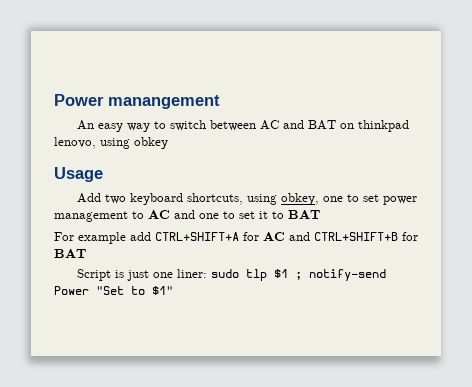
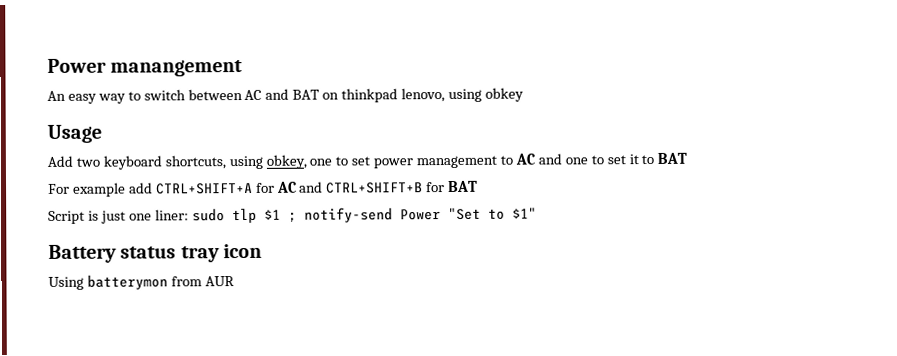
+ Battery status tray icon
+ Using batterymon from AUR

